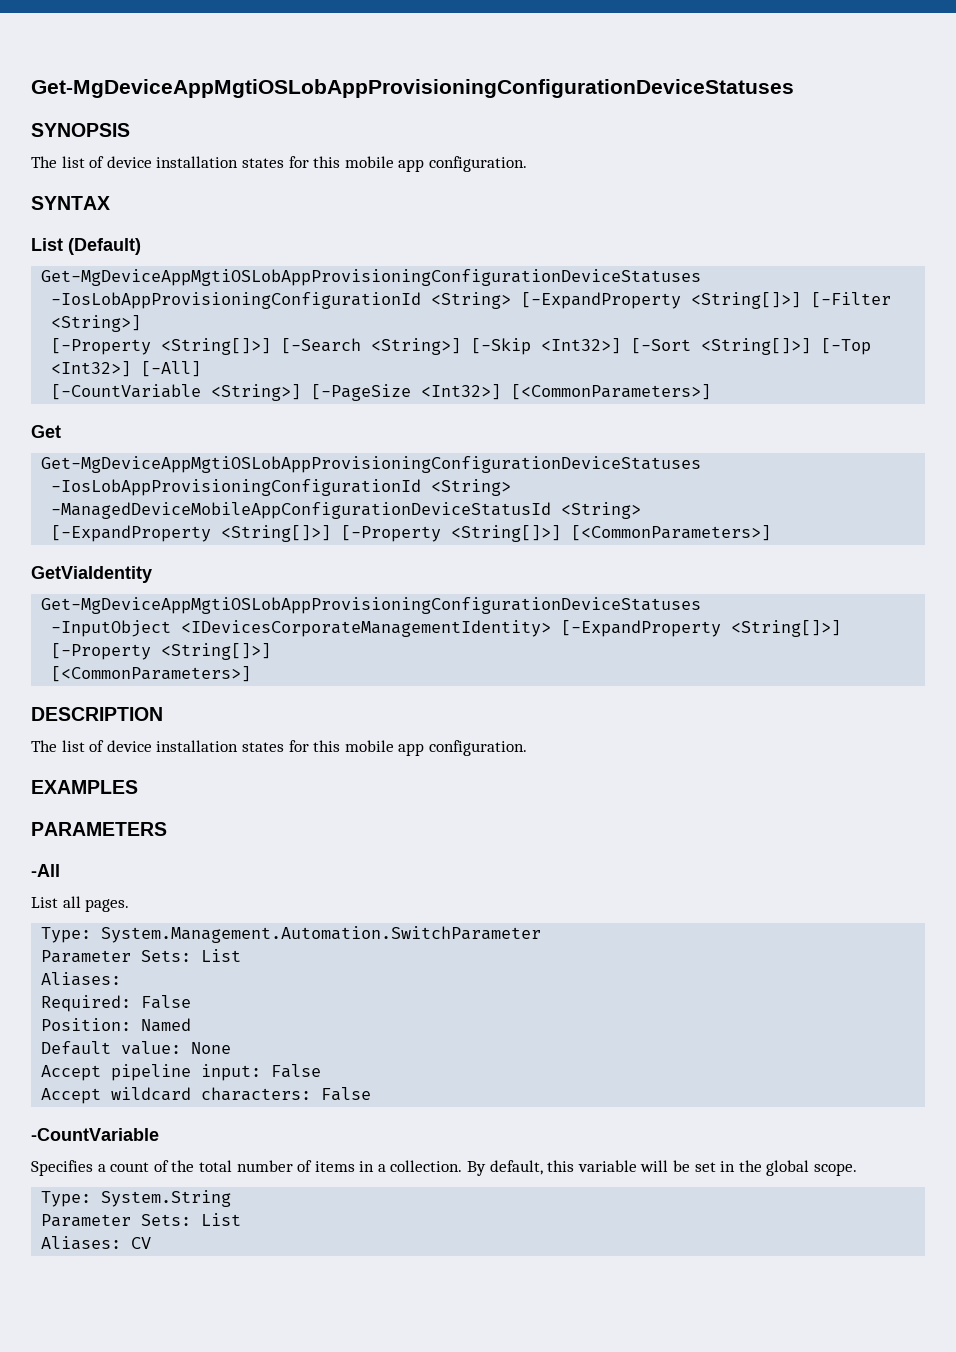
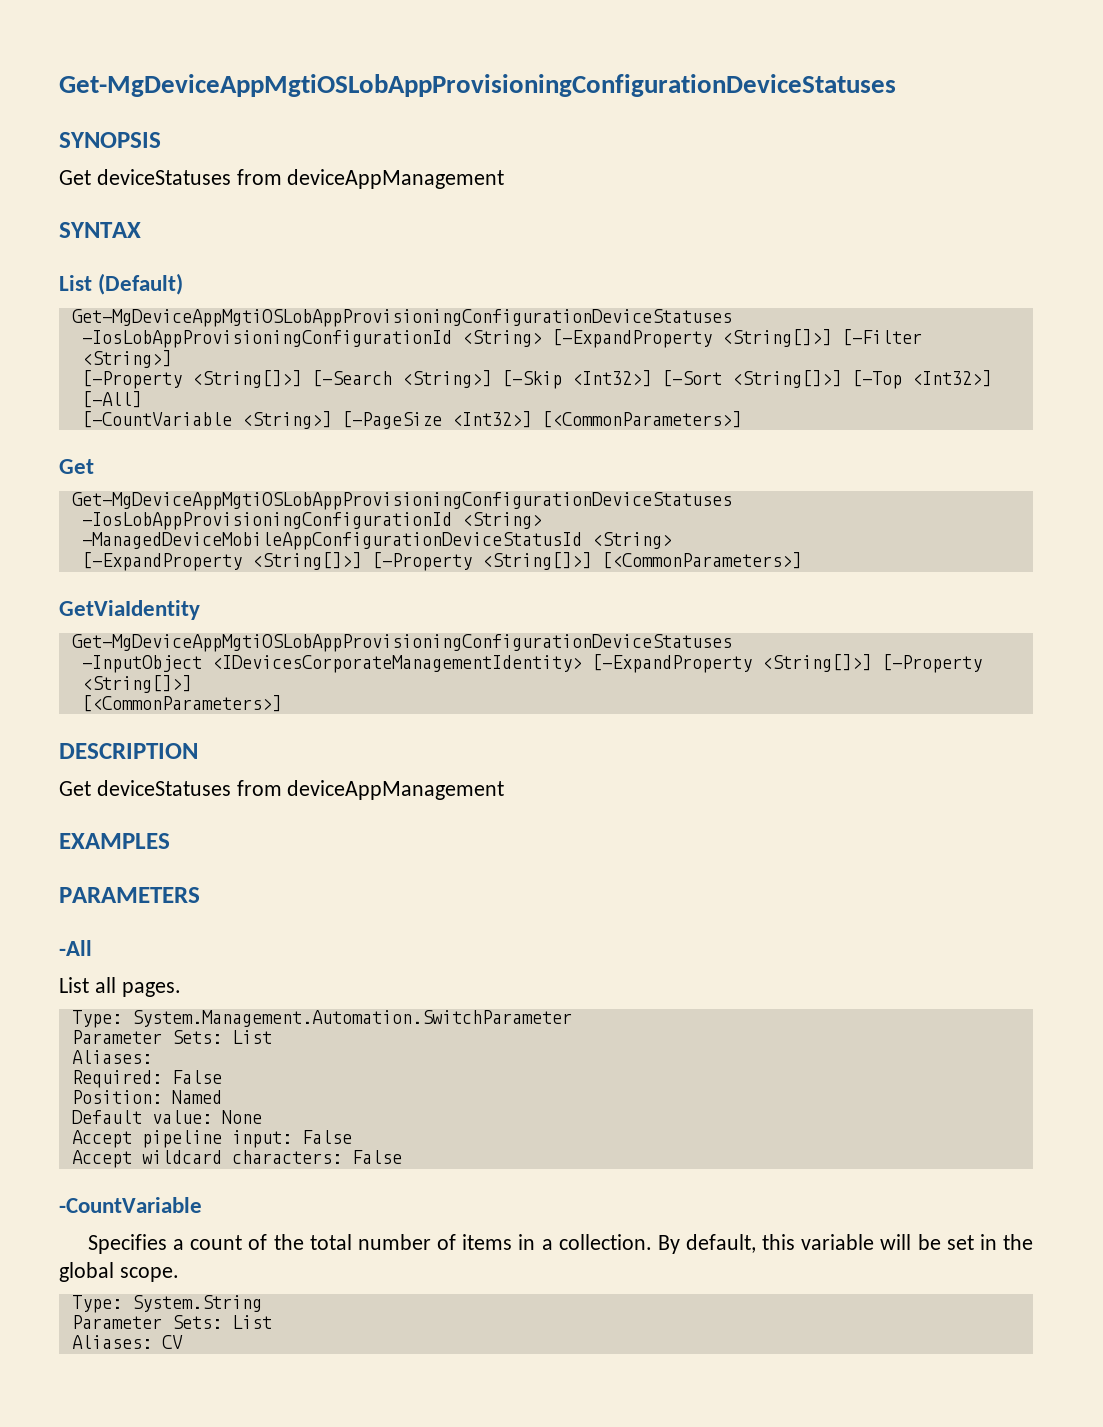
  SYNOPSIS
- The list of device installation states for this mobile app configuration.
+ Get deviceStatuses from deviceAppManagement
  DESCRIPTION
- The list of device installation states for this mobile app configuration.
+ Get deviceStatuses from deviceAppManagement

